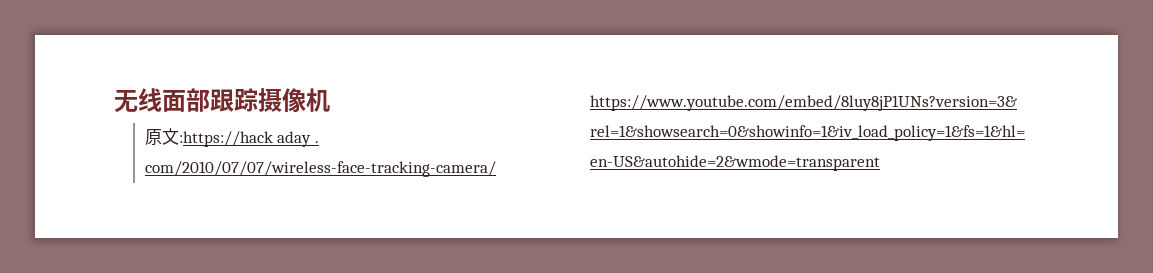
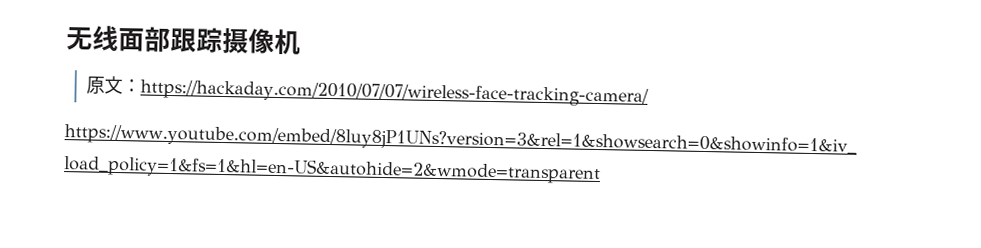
- 原文:https://hack aday . com/2010/07/07/wireless-face-tracking-camera/
+ 原文：https://hackaday.com/2010/07/07/wireless-face-tracking-camera/

